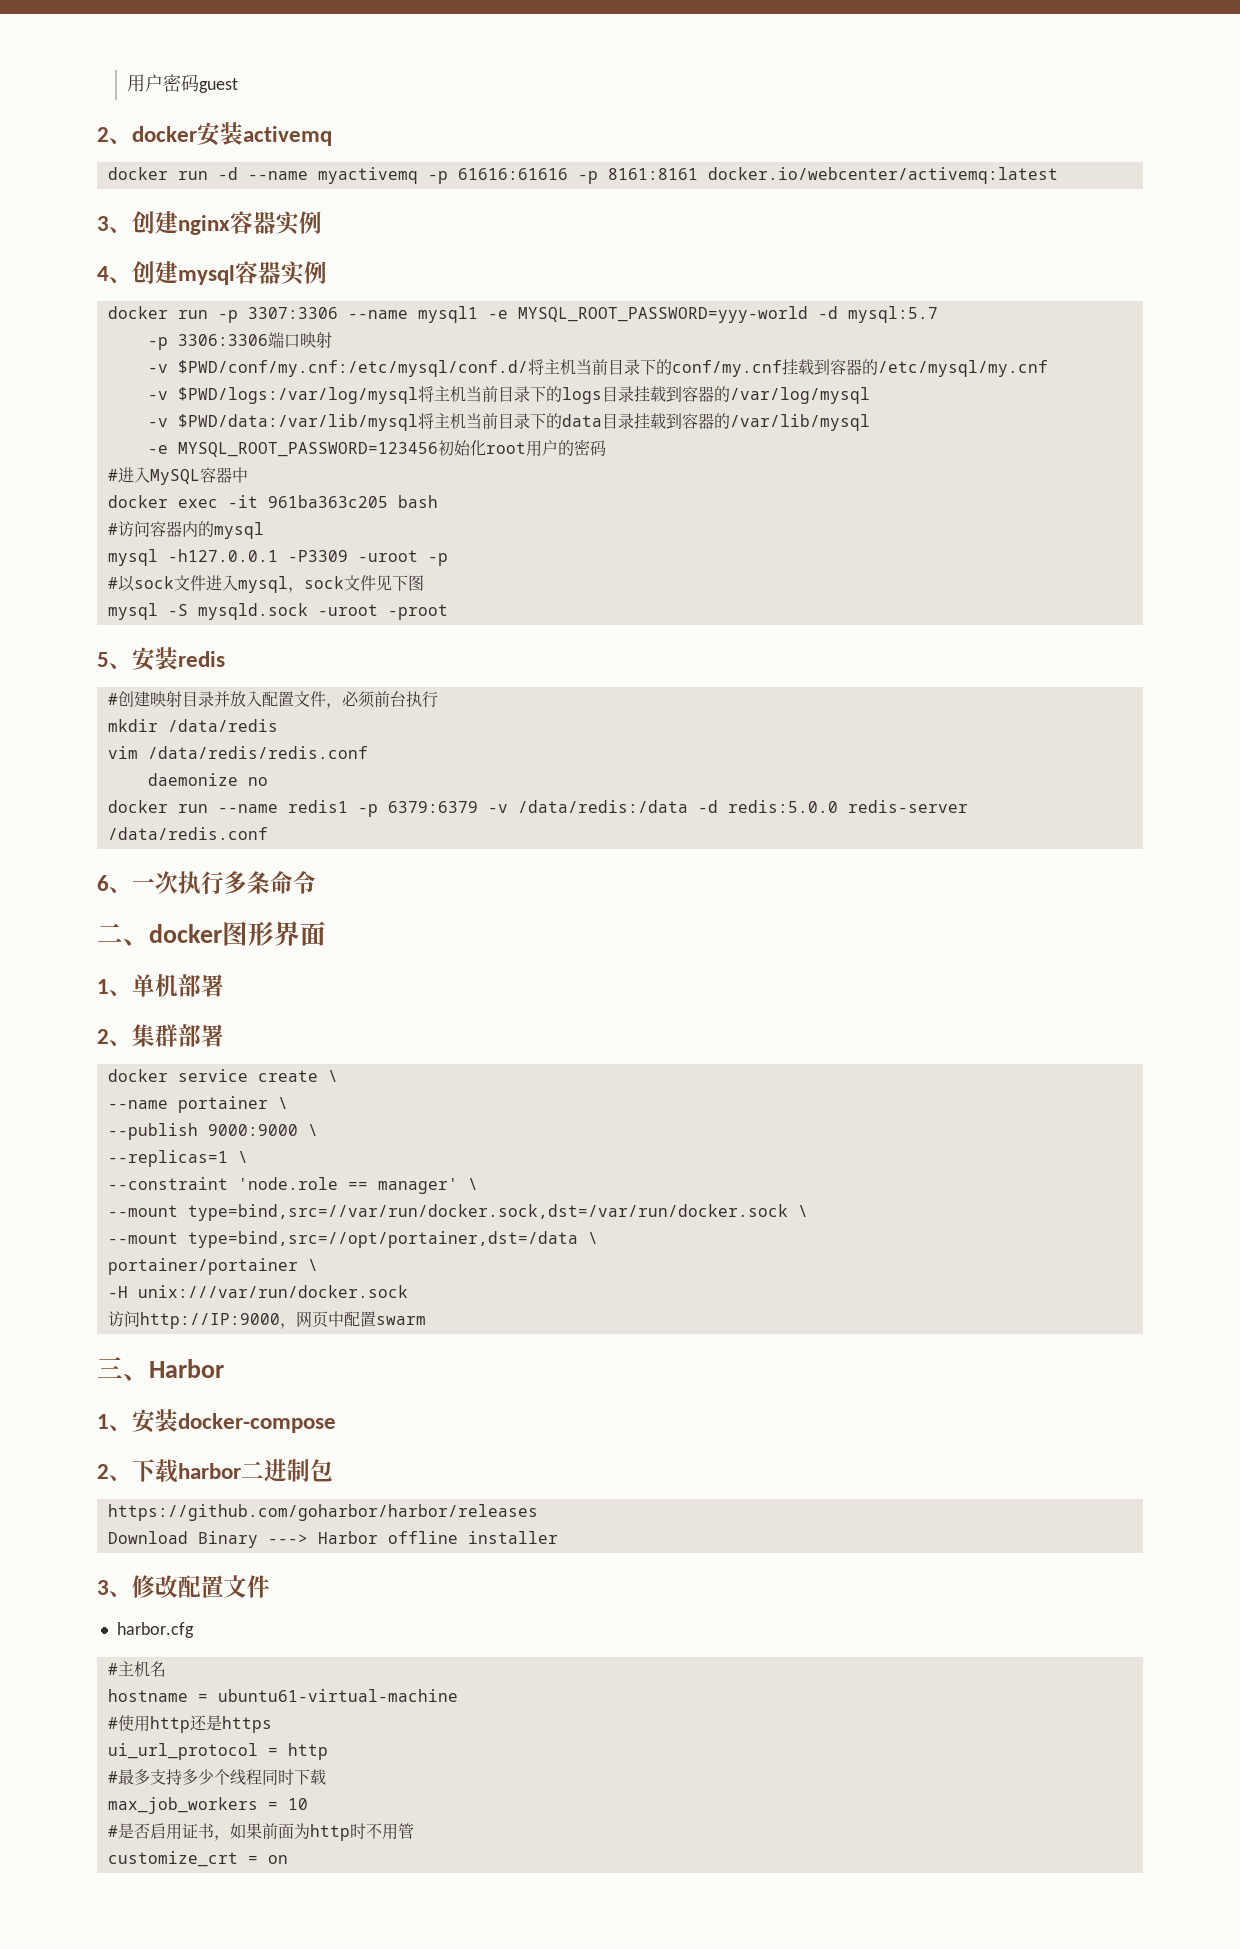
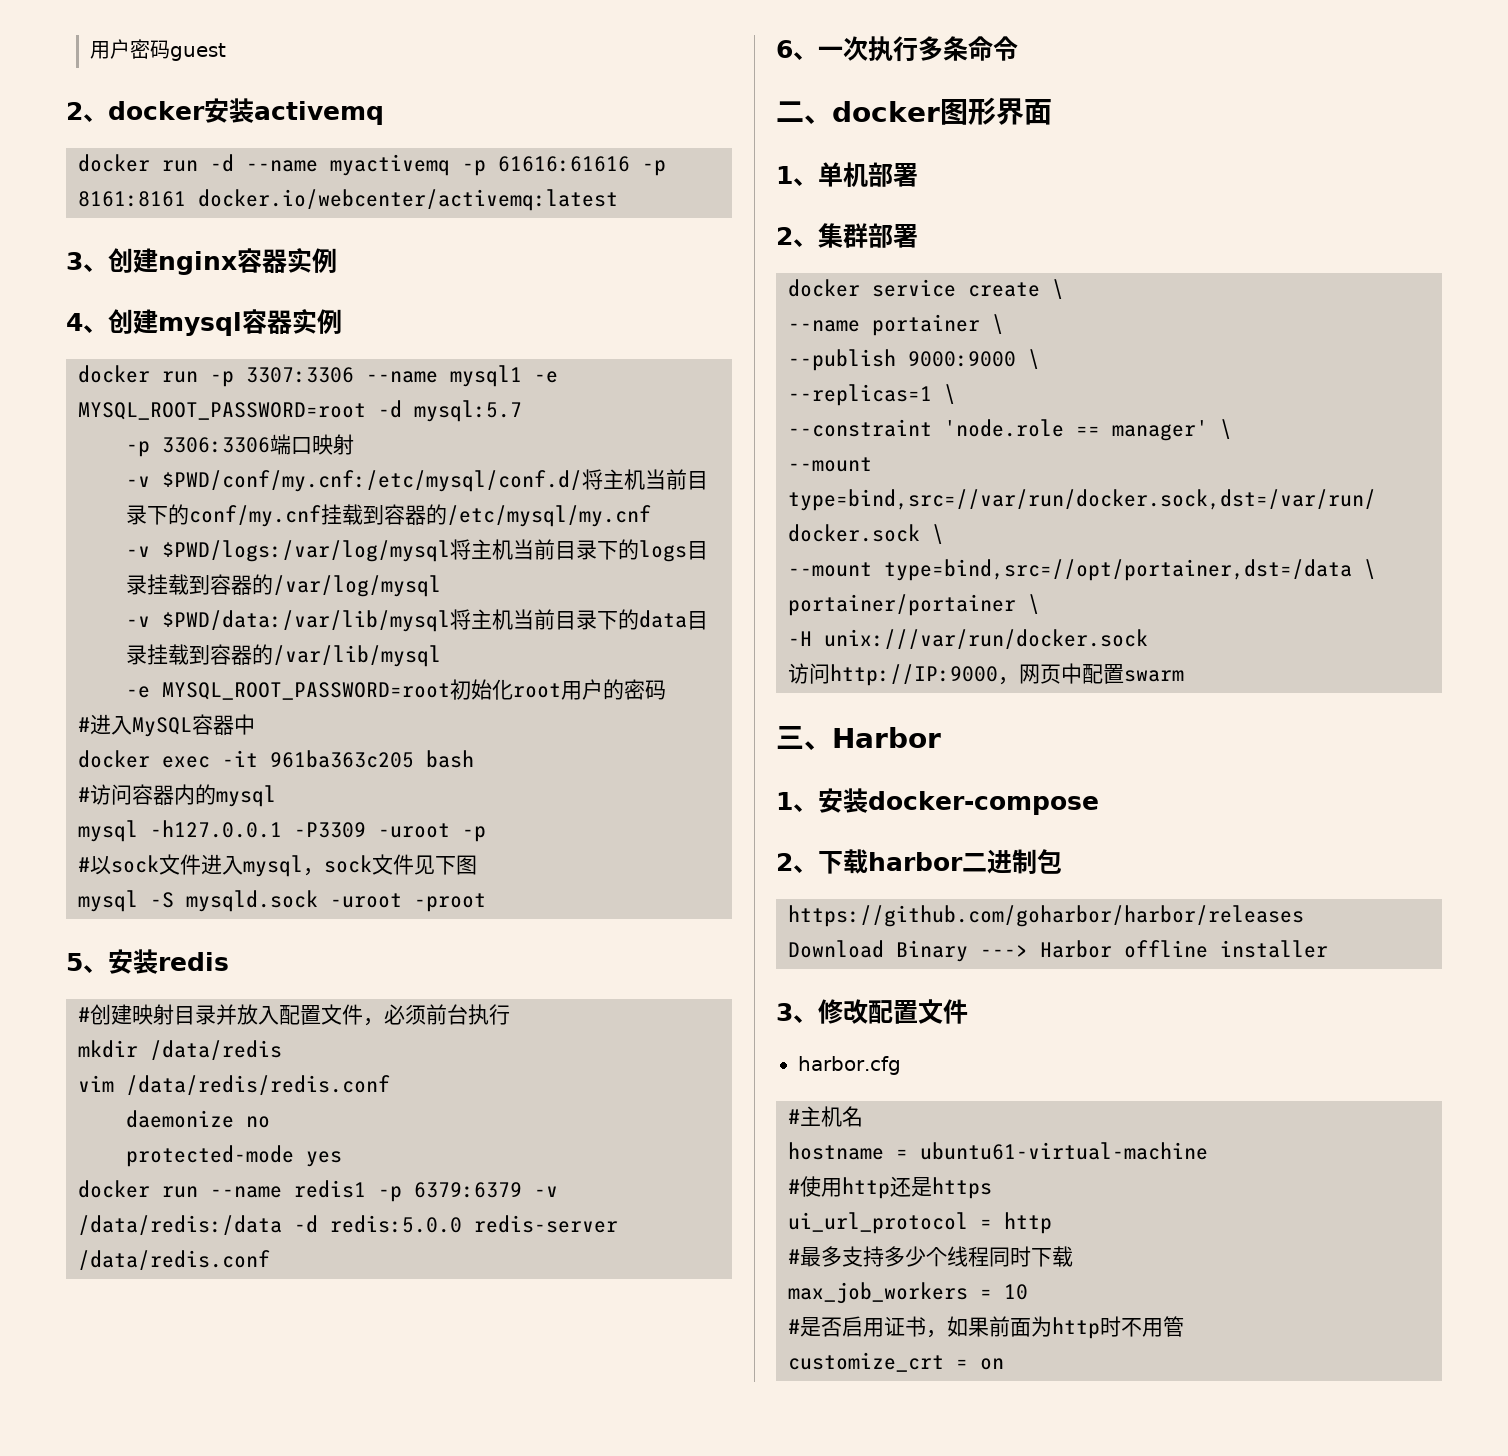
- docker run -p 3307:3306 --name mysql1 -e MYSQL_ROOT_PASSWORD=yyy-world -d mysql:5.7
+ docker run -p 3307:3306 --name mysql1 -e MYSQL_ROOT_PASSWORD=root -d mysql:5.7
- -e MYSQL_ROOT_PASSWORD=123456初始化root用户的密码
+ -e MYSQL_ROOT_PASSWORD=root初始化root用户的密码
+ protected-mode yes

